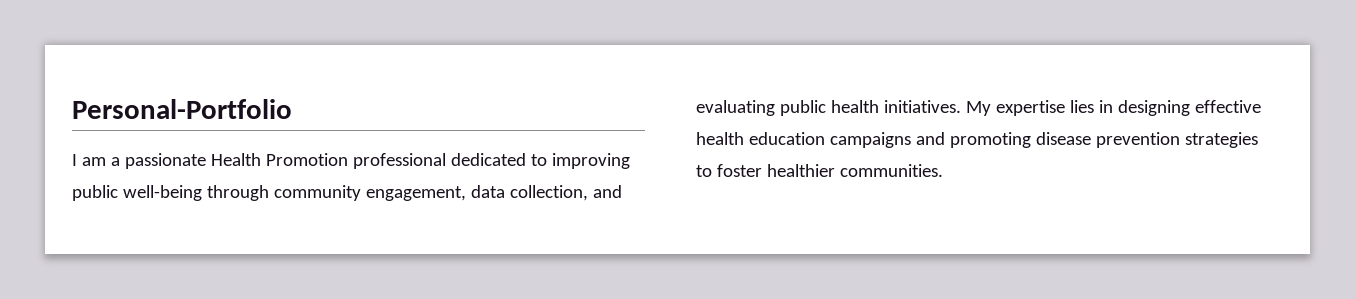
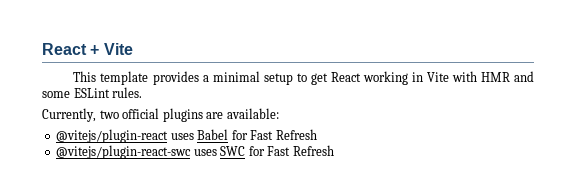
- Personal-Portfolio
- I am a passionate Health Promotion professional dedicated to improving public well-being through community engagement, data collection, and evaluating public health initiatives. My expertise lies in designing effective health education campaigns and promoting disease prevention strategies to foster healthier communities.
+ React + Vite
+ This template provides a minimal setup to get React working in Vite with HMR and some ESLint rules.
+ Currently, two official plugins are available:
+ @vitejs/plugin-react uses Babel for Fast Refresh
+ @vitejs/plugin-react-swc uses SWC for Fast Refresh

